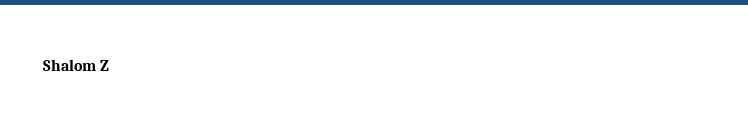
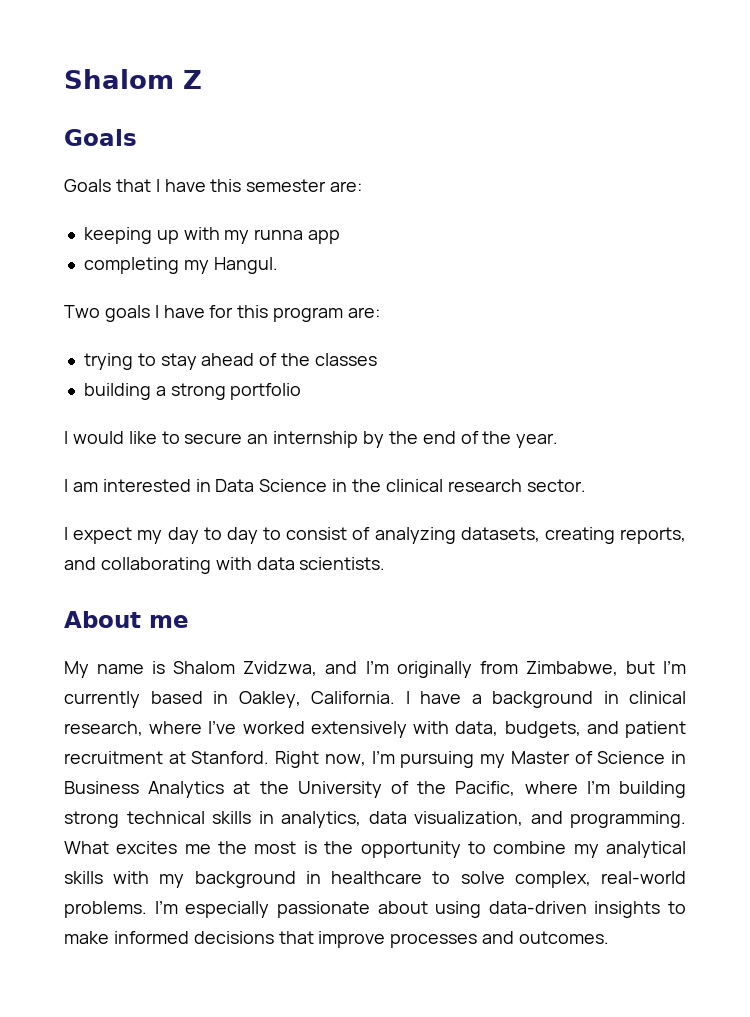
  Shalom Z
+ Goals
+ Goals that I have this semester are:
+ keeping up with my runna app
+ completing my Hangul.
+ Two goals I have for this program are:
+ trying to stay ahead of the classes
+ building a strong portfolio
+ I would like to secure an internship by the end of the year.
+ I am interested in Data Science in the clinical research sector.
+ I expect my day to day to consist of analyzing datasets, creating reports, and collaborating with data scientists.
+ About me
+ My name is Shalom Zvidzwa, and I’m originally from Zimbabwe, but I’m currently based in Oakley, California. I have a background in clinical research, where I’ve worked extensively with data, budgets, and patient recruitment at Stanford. Right now, I’m pursuing my Master of Science in Business Analytics at the University of the Pacific, where I’m building strong technical skills in analytics, data visualization, and programming. What excites me the most is the opportunity to combine my analytical skills with my background in healthcare to solve complex, real-world problems. I’m especially passionate about using data-driven insights to make informed decisions that improve processes and outcomes.

